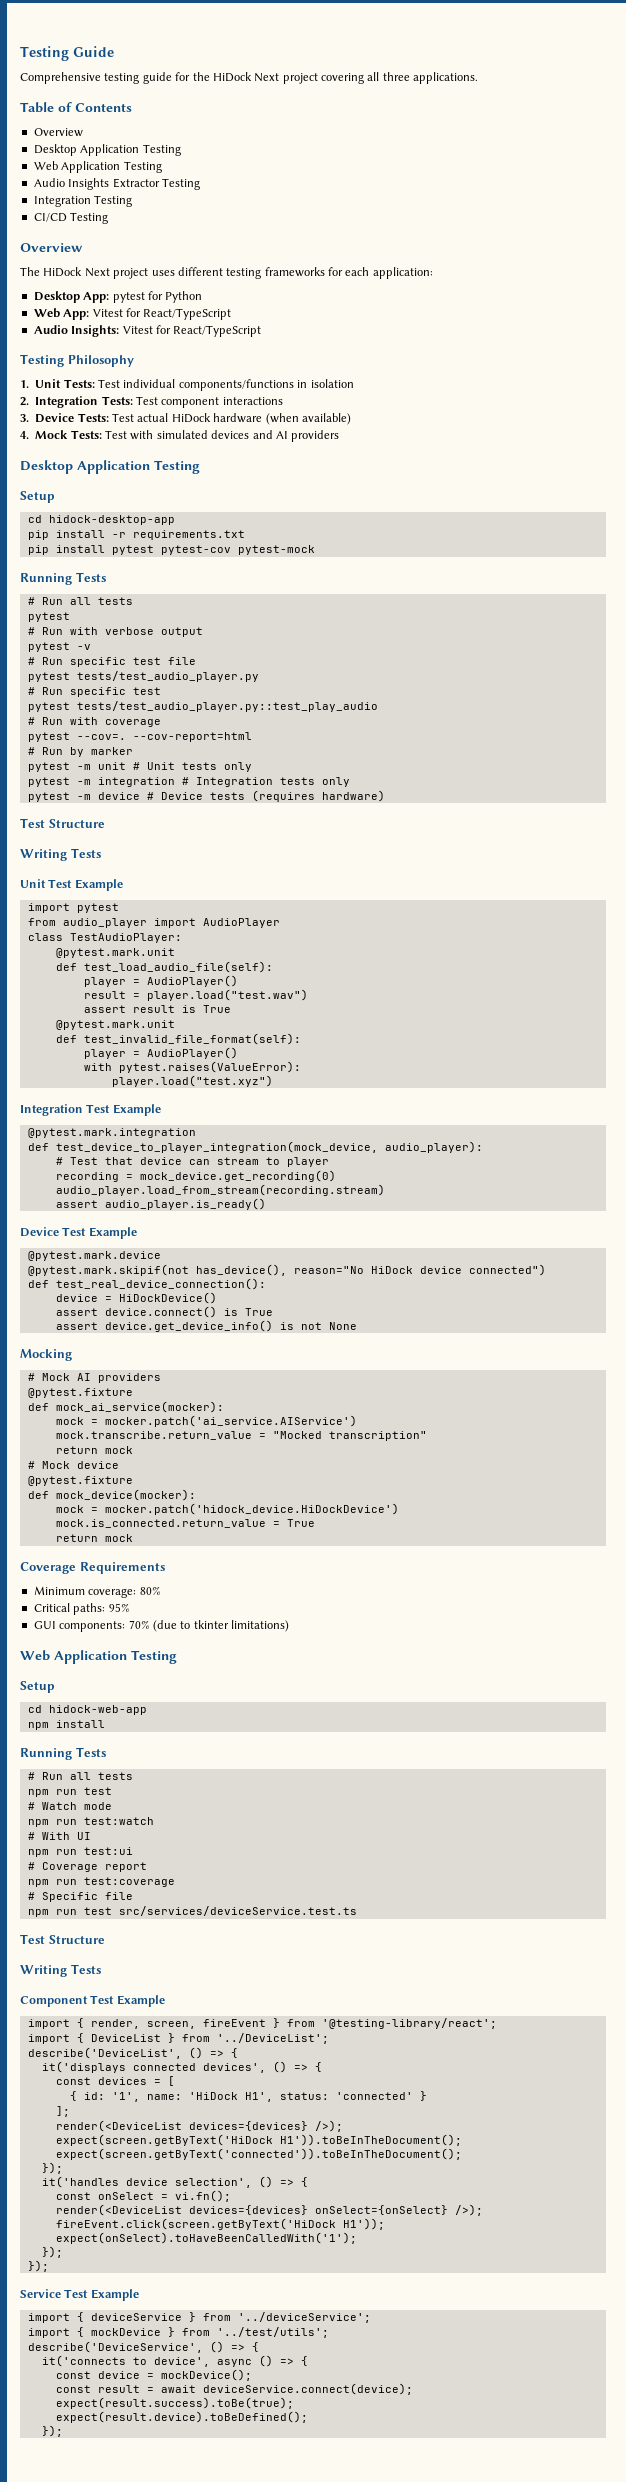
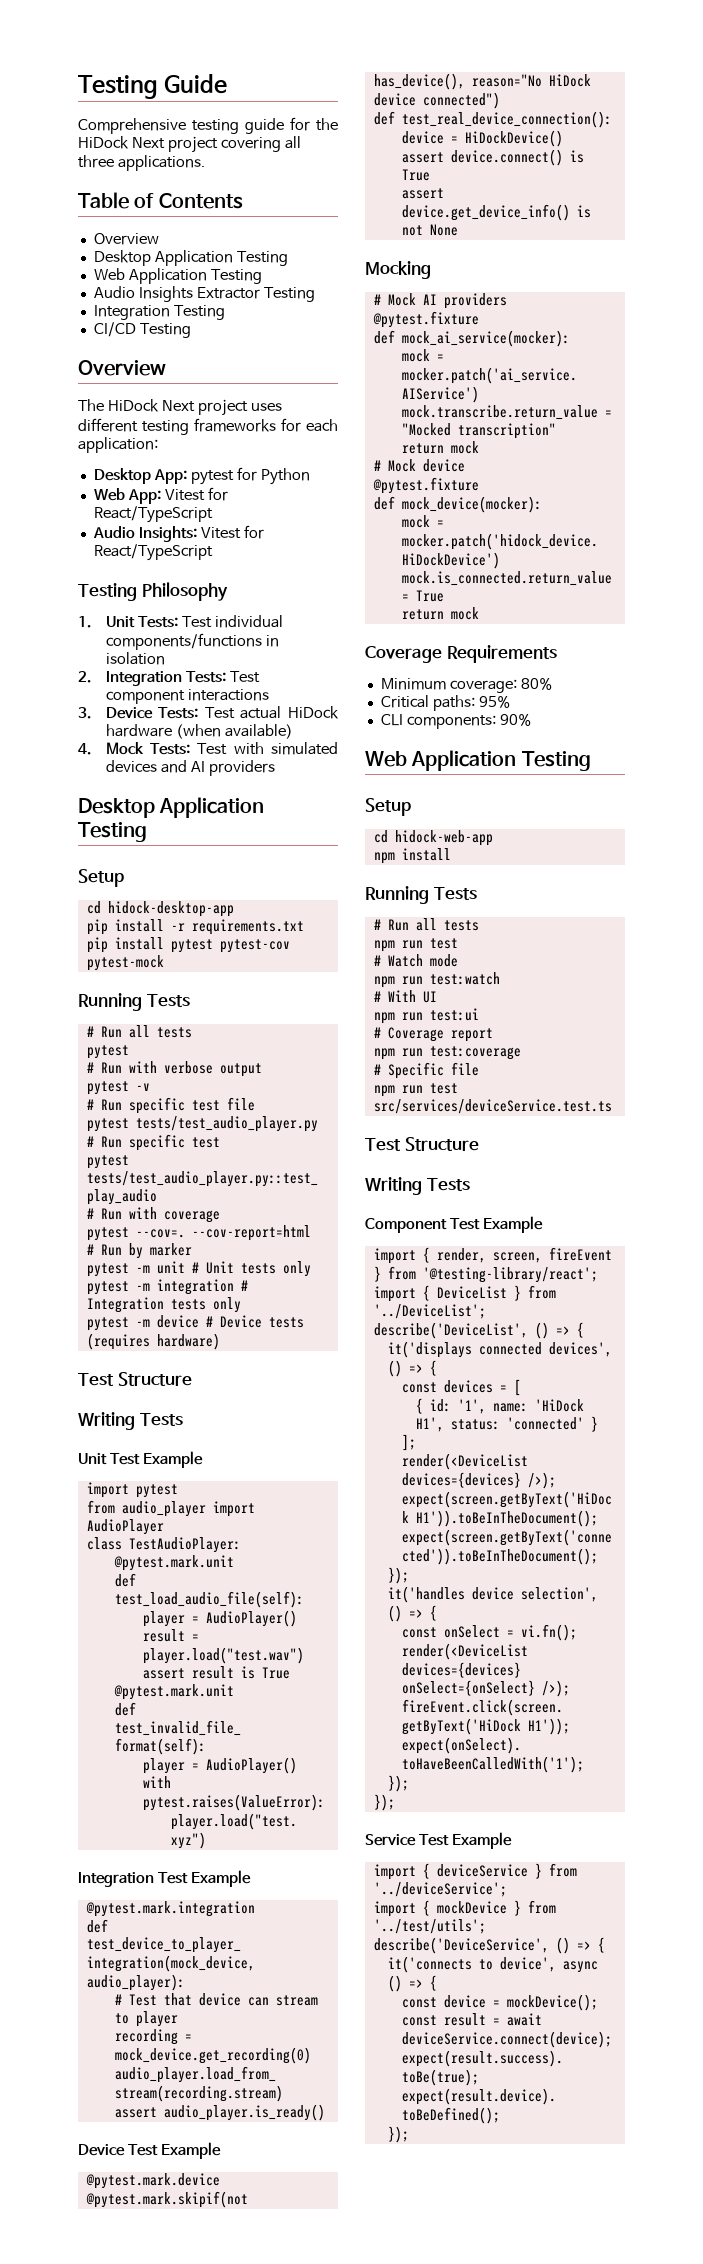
- GUI components: 70% (due to tkinter limitations)
+ CLI components: 90%

